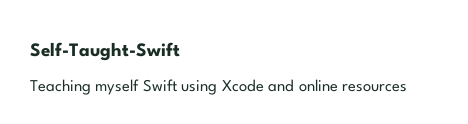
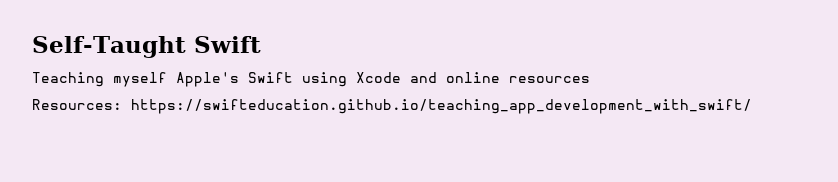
- Self-Taught-Swift
+ Self-Taught Swift
- Teaching myself Swift using Xcode and online resources
+ Teaching myself Apple's Swift using Xcode and online resources
+ Resources: https://swifteducation.github.io/teaching_app_development_with_swift/

